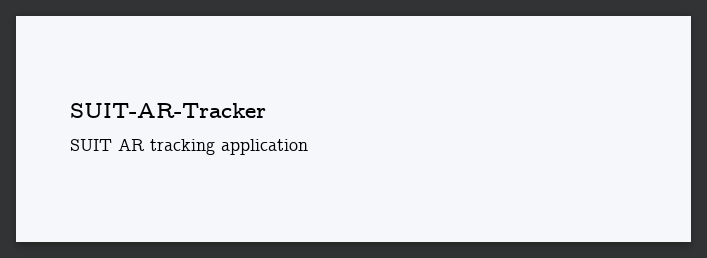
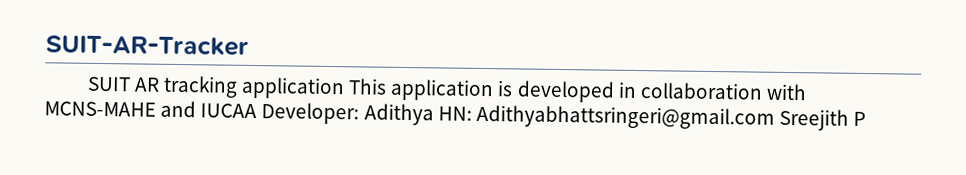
- SUIT AR tracking application
+ SUIT AR tracking application This application is developed in collaboration with MCNS-MAHE and IUCAA Developer: Adithya HN: Adithyabhattsringeri@gmail.com Sreejith P

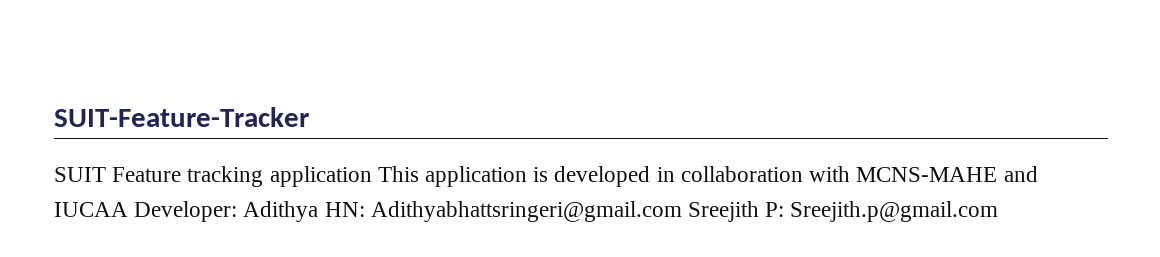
- SUIT-AR-Tracker
+ SUIT-Feature-Tracker
- SUIT AR tracking application This application is developed in collaboration with MCNS-MAHE and IUCAA Developer: Adithya HN: Adithyabhattsringeri@gmail.com Sreejith P
+ SUIT Feature tracking application This application is developed in collaboration with MCNS-MAHE and IUCAA Developer: Adithya HN: Adithyabhattsringeri@gmail.com Sreejith P: Sreejith.p@gmail.com

